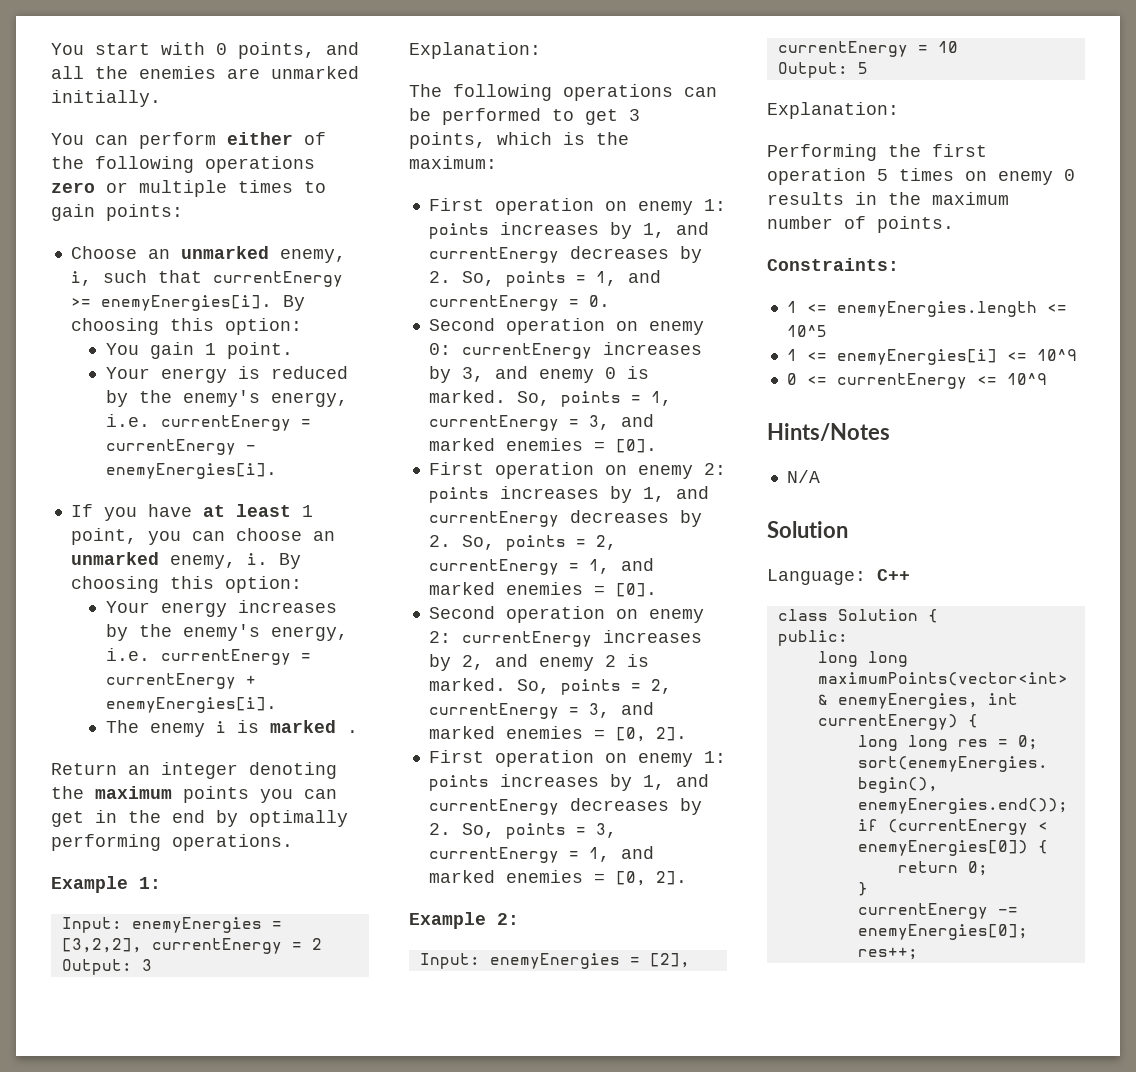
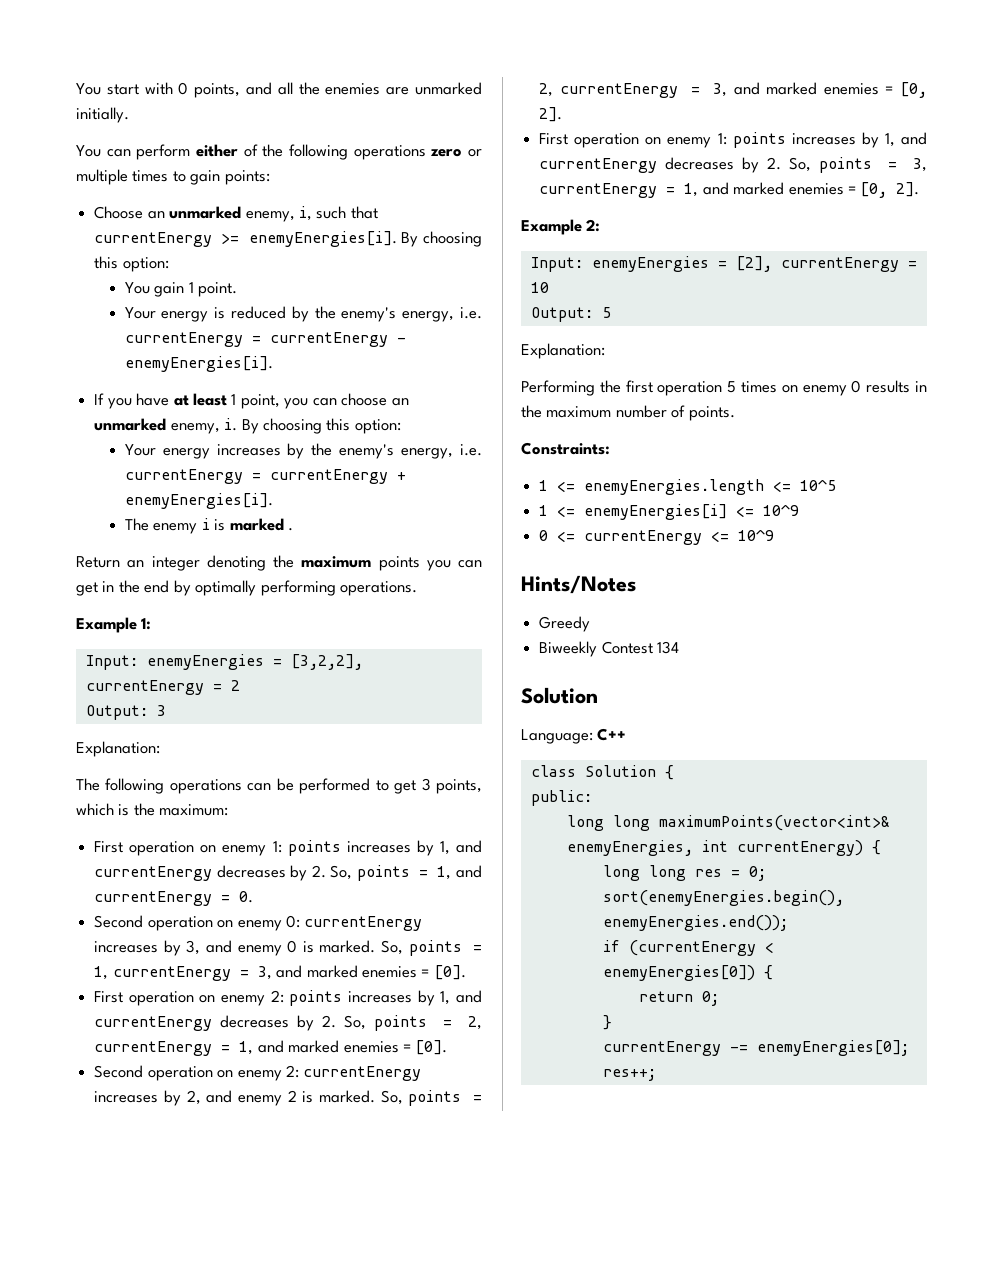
- N/A
+ Greedy
+ Biweekly Contest 134

